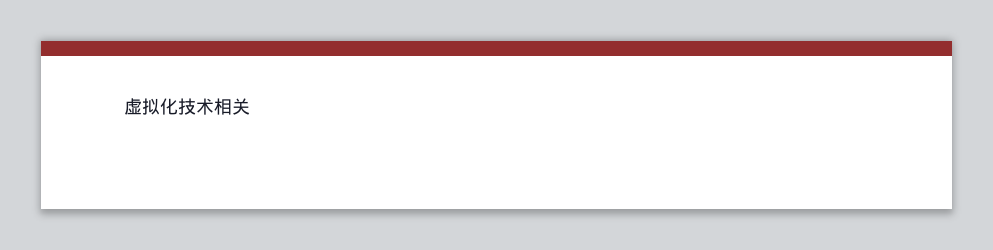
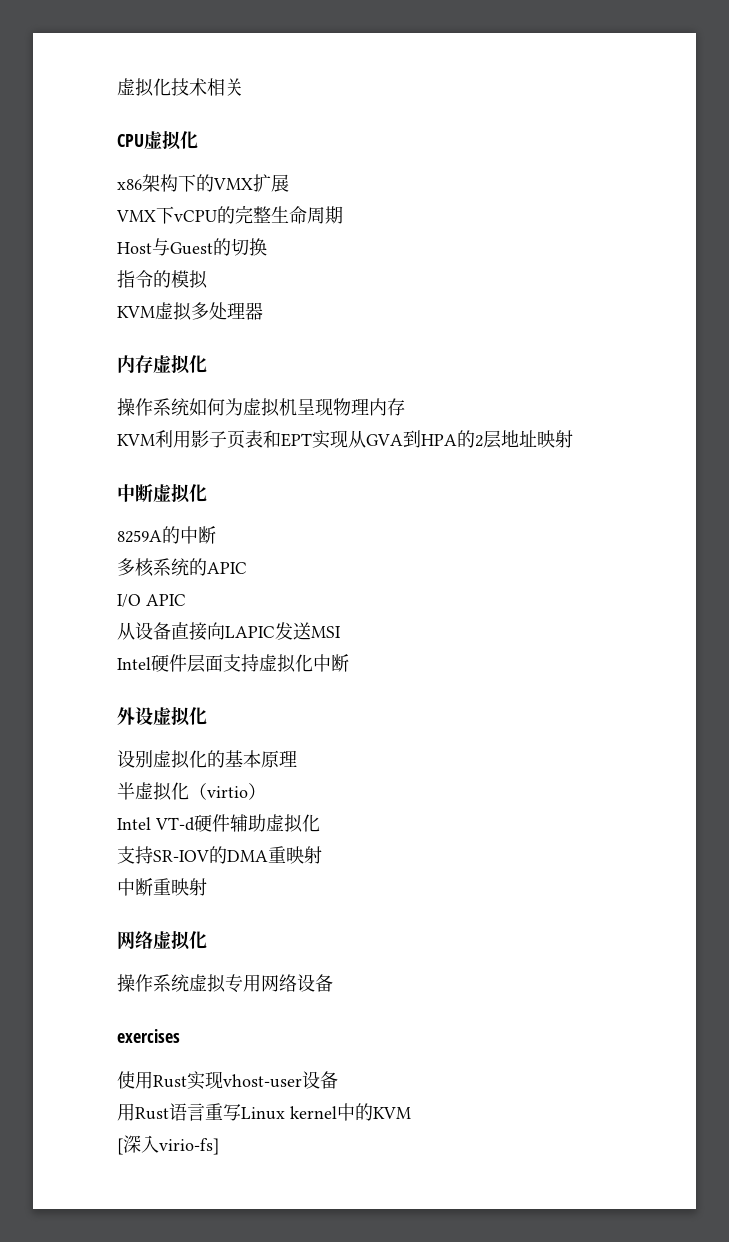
+ CPU虚拟化
+ x86架构下的VMX扩展
+ VMX下vCPU的完整生命周期
+ Host与Guest的切换
+ 指令的模拟
+ KVM虚拟多处理器
+ 内存虚拟化
+ 操作系统如何为虚拟机呈现物理内存
+ KVM利用影子页表和EPT实现从GVA到HPA的2层地址映射
+ 中断虚拟化
+ 8259A的中断
+ 多核系统的APIC
+ I/O APIC
+ 从设备直接向LAPIC发送MSI
+ Intel硬件层面支持虚拟化中断
+ 外设虚拟化
+ 设别虚拟化的基本原理
+ 半虚拟化（virtio）
+ Intel VT-d硬件辅助虚拟化
+ 支持SR-IOV的DMA重映射
+ 中断重映射
+ 网络虚拟化
+ 操作系统虚拟专用网络设备
+ exercises
+ 使用Rust实现vhost-user设备
+ 用Rust语言重写Linux kernel中的KVM
+ [深入virio-fs]

